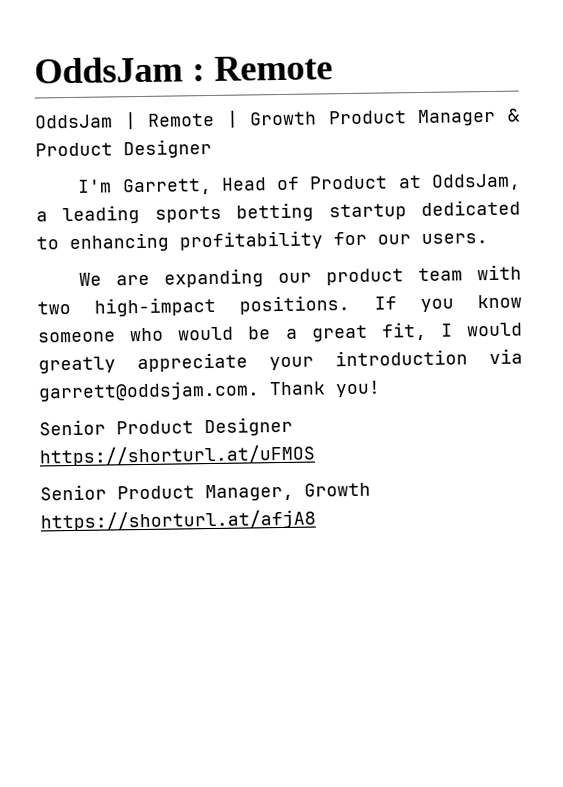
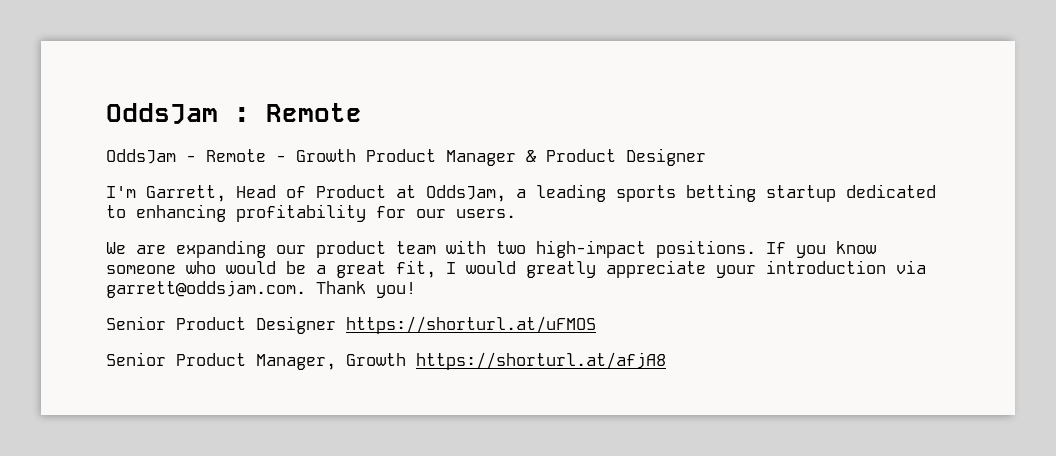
- OddsJam | Remote | Growth Product Manager & Product Designer
+ OddsJam - Remote - Growth Product Manager & Product Designer

